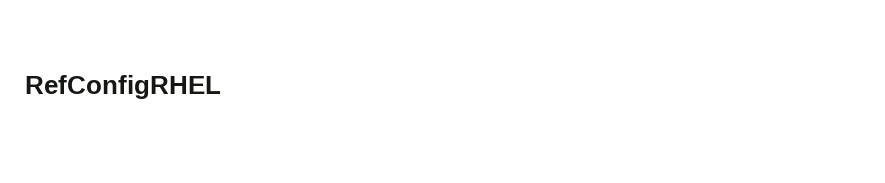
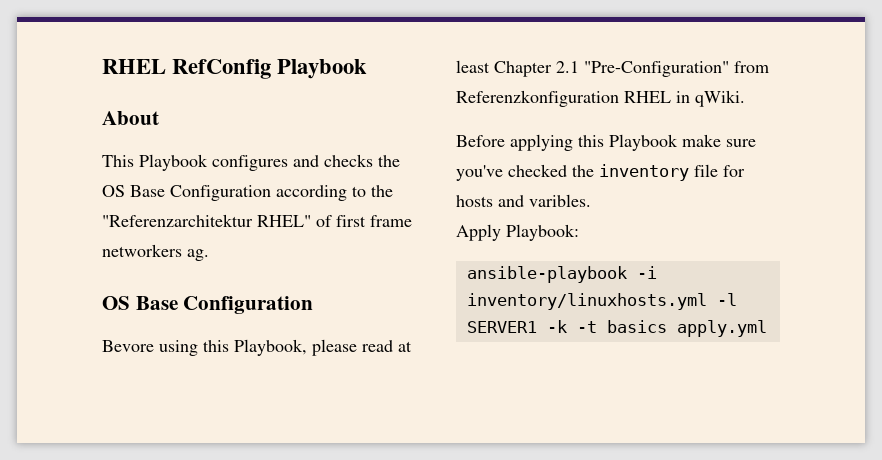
- RefConfigRHEL
+ RHEL RefConfig Playbook
+ About
+ This Playbook configures and checks the OS Base Configuration according to the "Referenzarchitektur RHEL" of first frame networkers ag.
+ OS Base Configuration
+ Bevore using this Playbook, please read at least Chapter 2.1 "Pre-Configuration" from Referenzkonfiguration RHEL in qWiki.
+ Before applying this Playbook make sure you've checked the inventory file for hosts and varibles.
+ Apply Playbook:
+ ansible-playbook -i inventory/linuxhosts.yml -l SERVER1 -k -t basics apply.yml

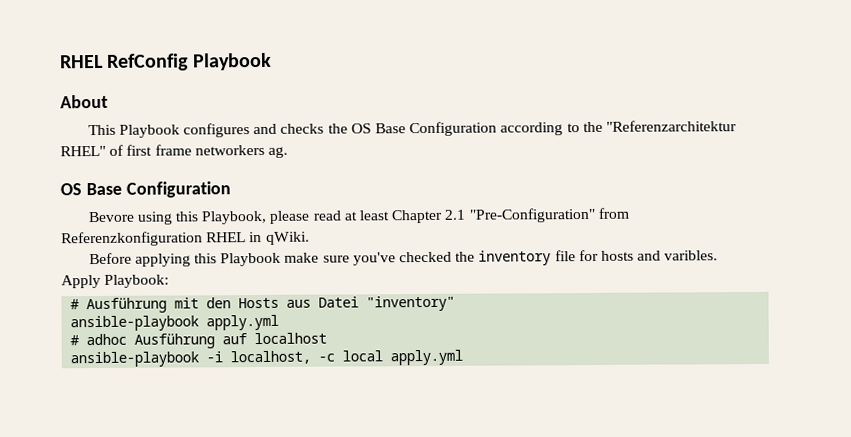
- ansible-playbook -i inventory/linuxhosts.yml -l SERVER1 -k -t basics apply.yml
+ # Ausführung mit den Hosts aus Datei "inventory"
+ ansible-playbook apply.yml
+ # adhoc Ausführung auf localhost
+ ansible-playbook -i localhost, -c local apply.yml

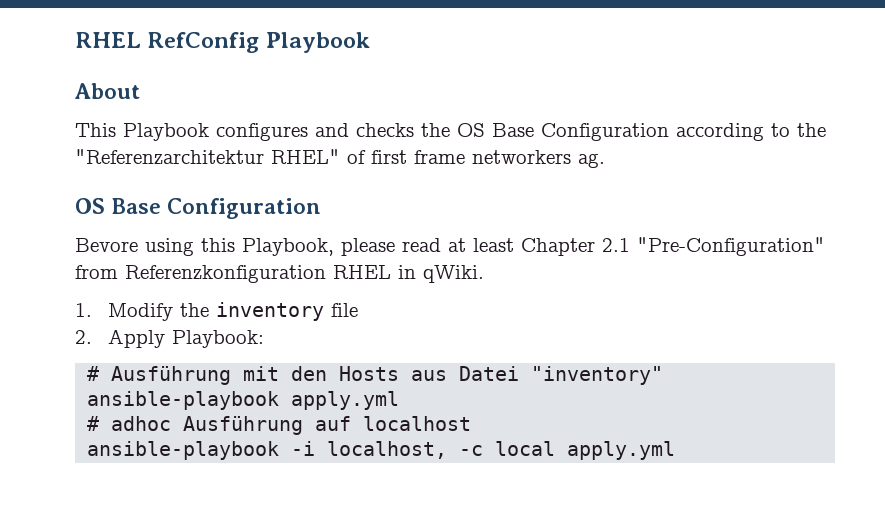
- Before applying this Playbook make sure you've checked the inventory file for hosts and varibles.
- Apply Playbook:
+ 1. Modify the inventory file
+ 2. Apply Playbook:

